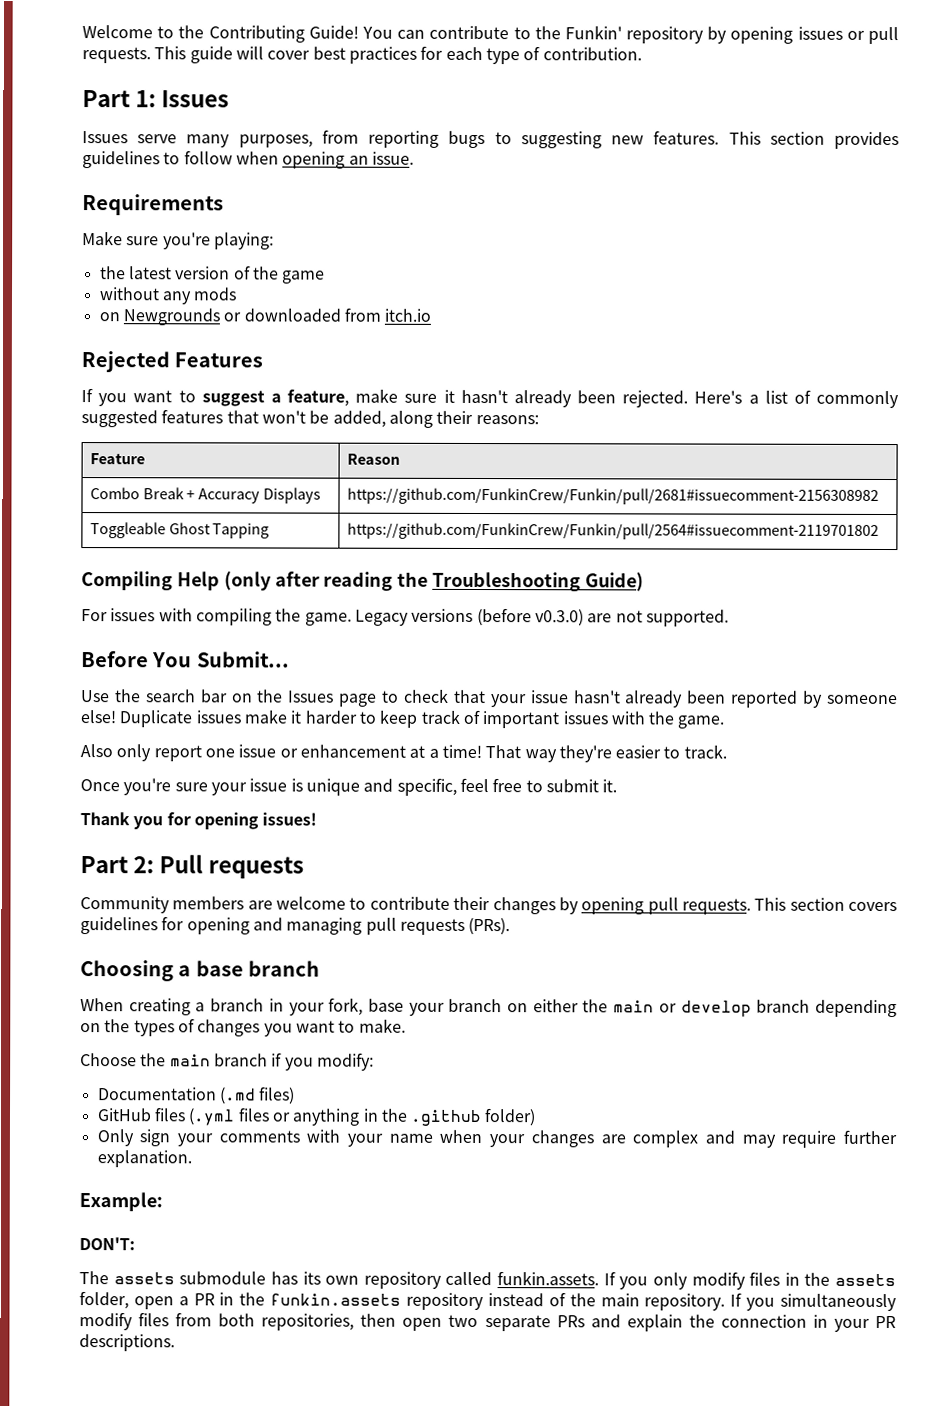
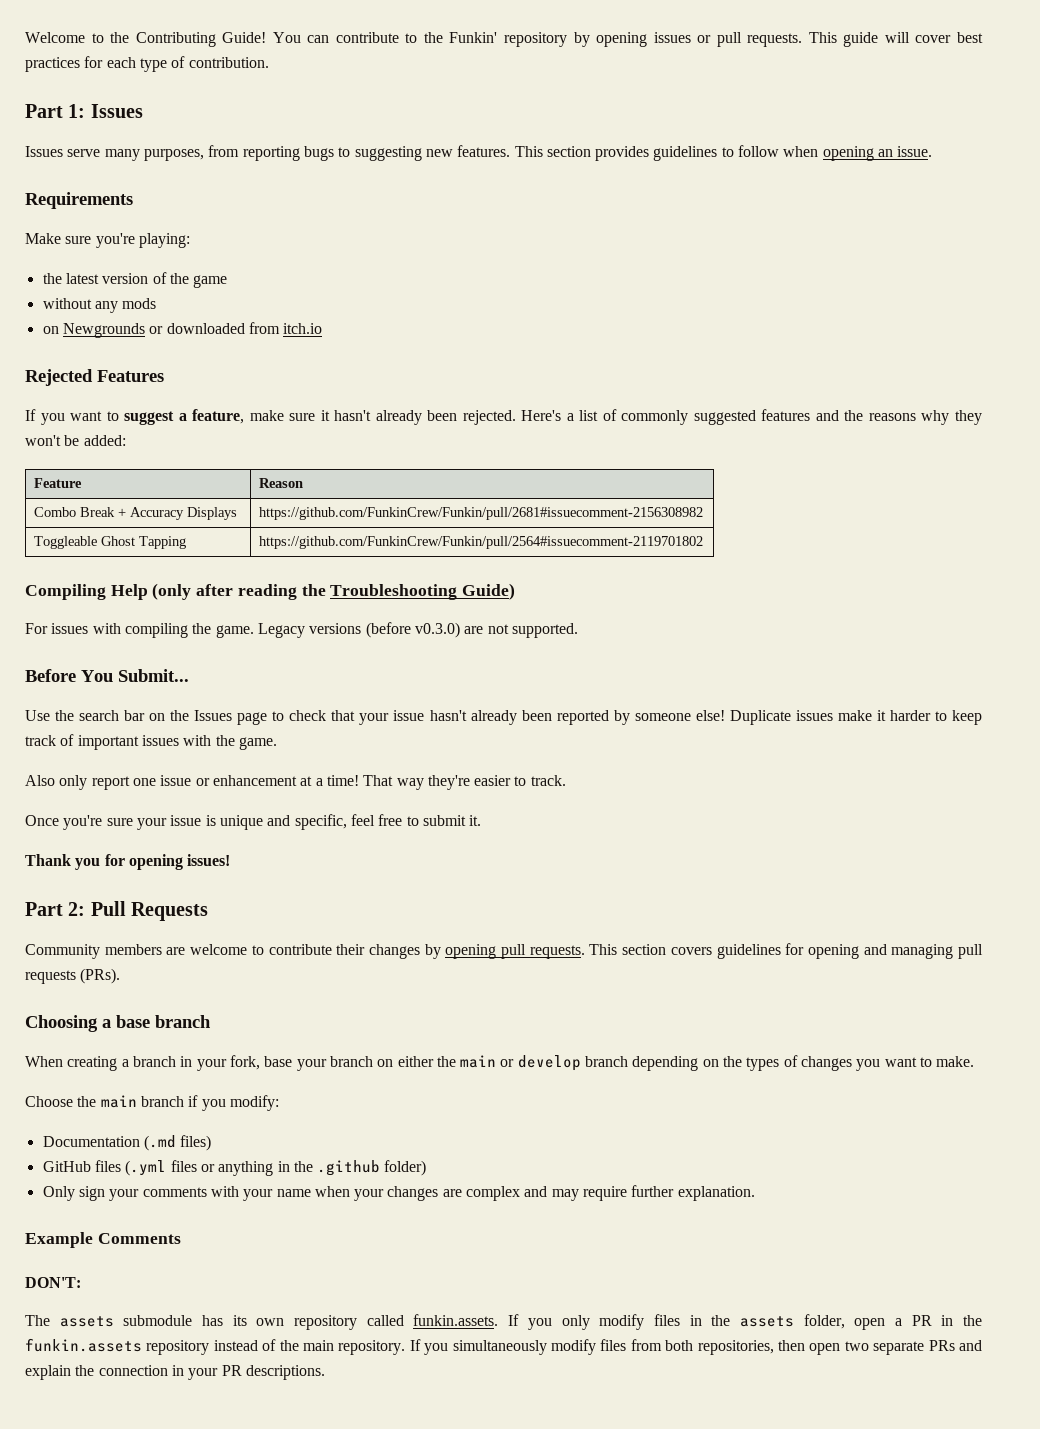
- Here's a list of commonly suggested features that won't be added, along their reasons:
+ Here's a list of commonly suggested features and the reasons why they won't be added:
- Part 2: Pull requests
+ Part 2: Pull Requests
- Example:
+ Example Comments

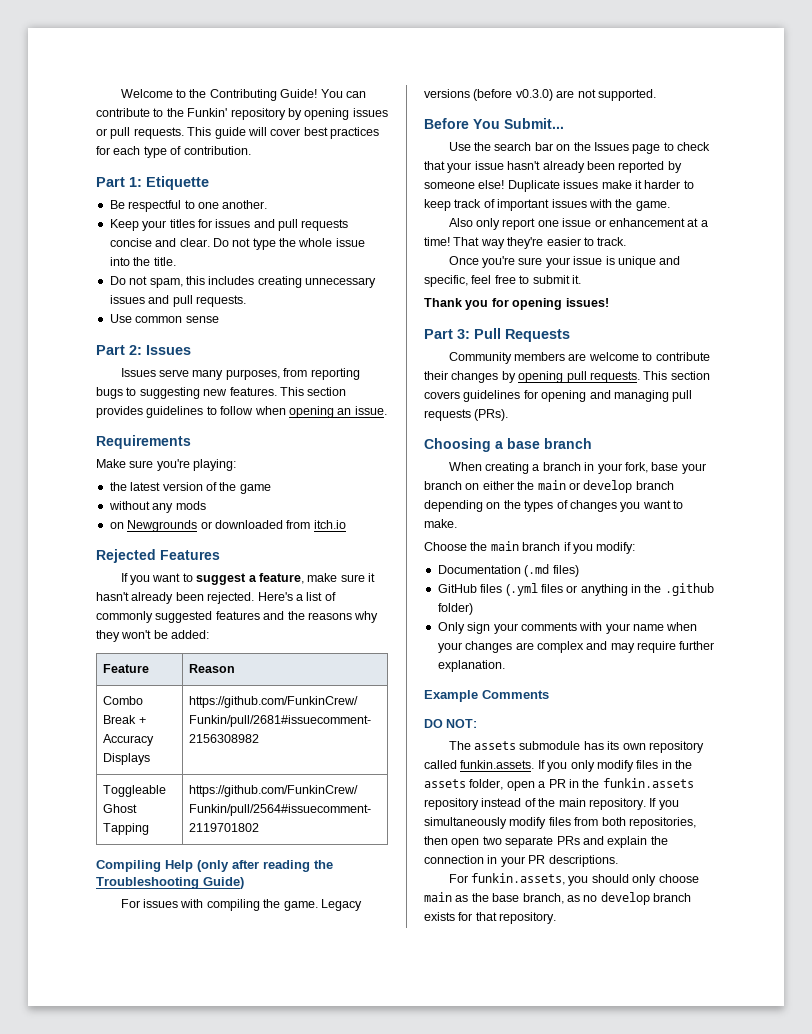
- Part 1: Issues
+ Part 1: Etiquette
+ Be respectful to one another.
+ Keep your titles for issues and pull requests concise and clear. Do not type the whole issue into the title.
+ Do not spam, this includes creating unnecessary issues and pull requests.
+ Use common sense
+ Part 2: Issues
- Part 2: Pull Requests
+ Part 3: Pull Requests
- DON'T:
+ DO NOT:
+ For funkin.assets, you should only choose main as the base branch, as no develop branch exists for that repository.

